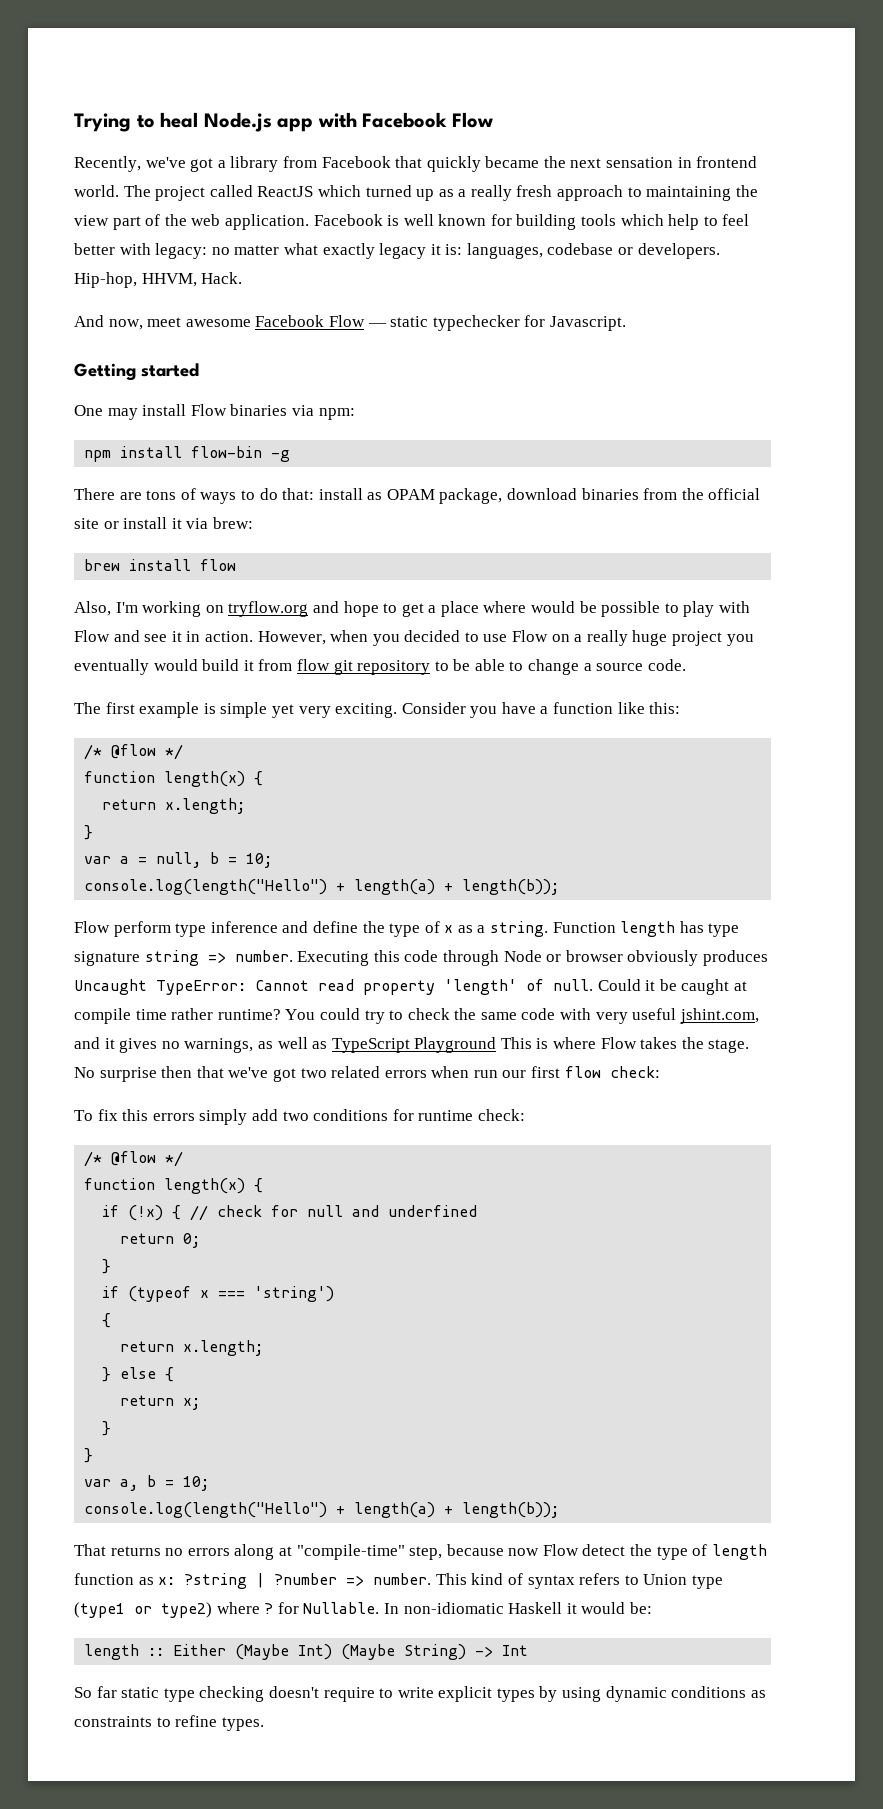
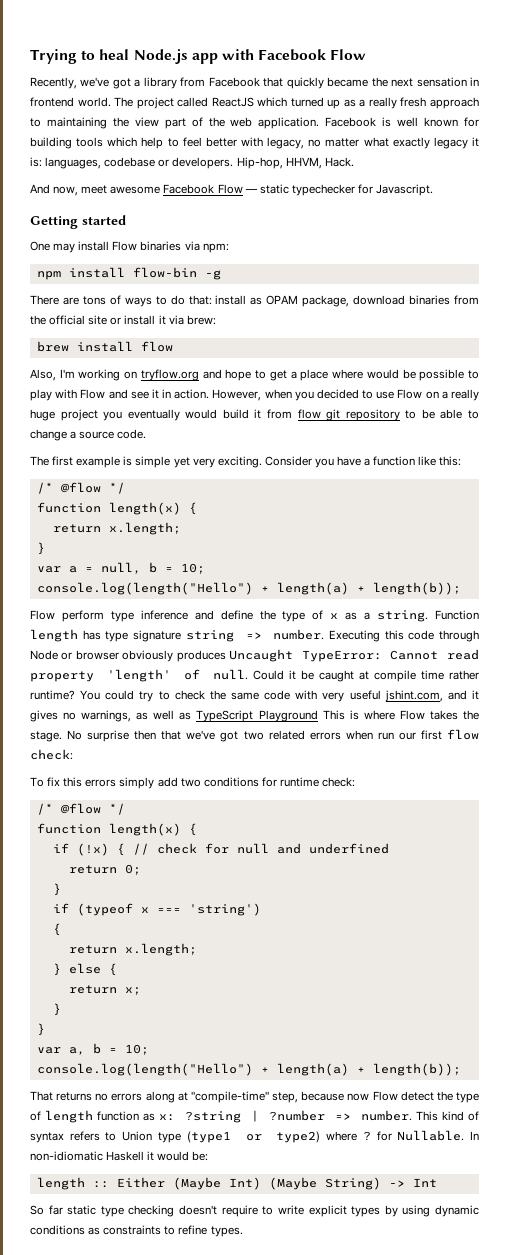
- Facebook is well known for building tools which help to feel better with legacy: no matter what exactly legacy it is: languages, codebase or developers.
+ Facebook is well known for building tools which help to feel better with legacy, no matter what exactly legacy it is: languages, codebase or developers.

